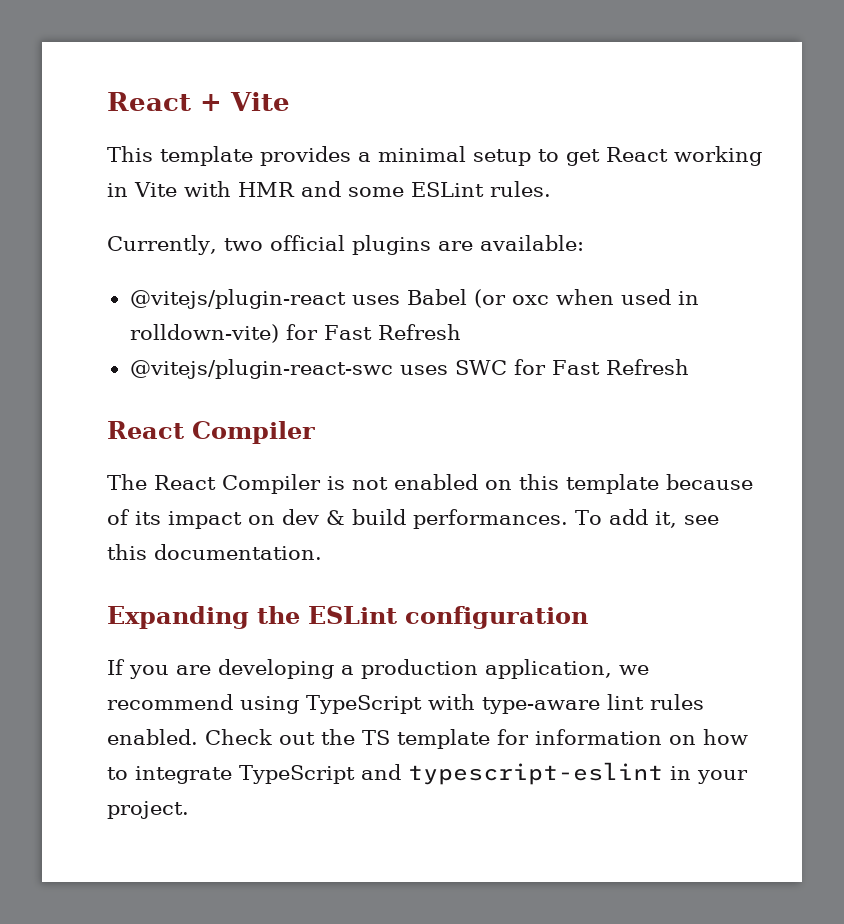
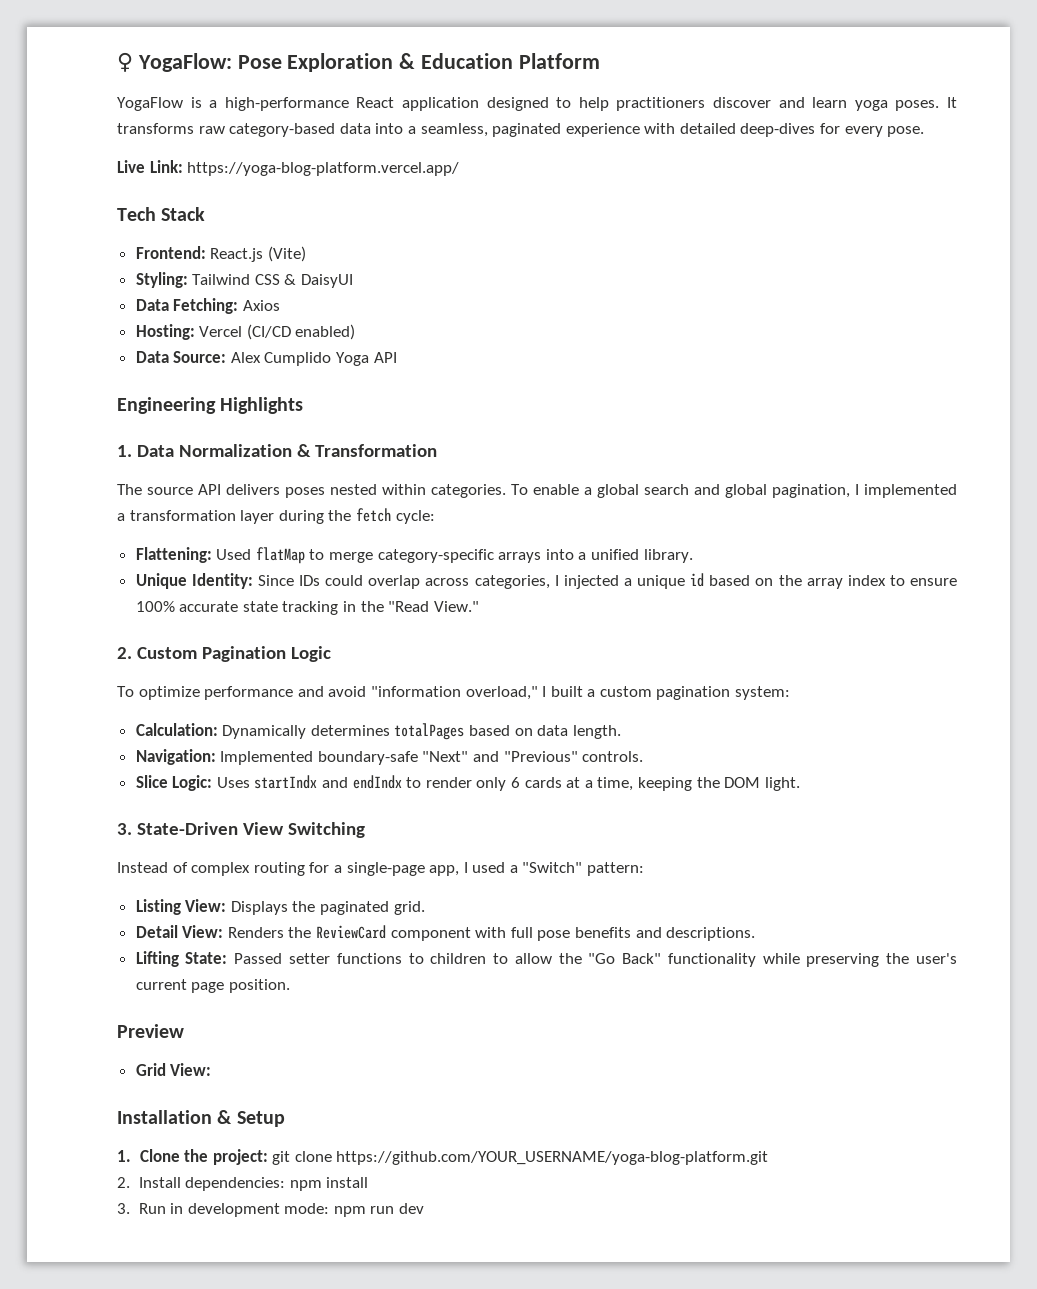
- React + Vite
- This template provides a minimal setup to get React working in Vite with HMR and some ESLint rules.
- Currently, two official plugins are available:
- @vitejs/plugin-react uses Babel (or oxc when used in rolldown-vite) for Fast Refresh
- @vitejs/plugin-react-swc uses SWC for Fast Refresh
- React Compiler
- The React Compiler is not enabled on this template because of its impact on dev & build performances. To add it, see this documentation.
- Expanding the ESLint configuration
- If you are developing a production application, we recommend using TypeScript with type-aware lint rules enabled. Check out the TS template for information on how to integrate TypeScript and typescript-eslint in your project.
+ ♀ YogaFlow: Pose Exploration & Education Platform
+ YogaFlow is a high-performance React application designed to help practitioners discover and learn yoga poses. It transforms raw category-based data into a seamless, paginated experience with detailed deep-dives for every pose.
+ Live Link: https://yoga-blog-platform.vercel.app/
+ Tech Stack
+ Frontend: React.js (Vite)
+ Styling: Tailwind CSS & DaisyUI
+ Data Fetching: Axios
+ Hosting: Vercel (CI/CD enabled)
+ Data Source: Alex Cumplido Yoga API
+ Engineering Highlights
+ 1. Data Normalization & Transformation
+ The source API delivers poses nested within categories. To enable a global search and global pagination, I implemented a transformation layer during the fetch cycle:
+ Flattening: Used flatMap to merge category-specific arrays into a unified library.
+ Unique Identity: Since IDs could overlap across categories, I injected a unique id based on the array index to ensure 100% accurate state tracking in the "Read View."
+ 2. Custom Pagination Logic
+ To optimize performance and avoid "information overload," I built a custom pagination system:
+ Calculation: Dynamically determines totalPages based on data length.
+ Navigation: Implemented boundary-safe "Next" and "Previous" controls.
+ Slice Logic: Uses startIndx and endIndx to render only 6 cards at a time, keeping the DOM light.
+ 3. State-Driven View Switching
+ Instead of complex routing for a single-page app, I used a "Switch" pattern:
+ Listing View: Displays the paginated grid.
+ Detail View: Renders the ReviewCard component with full pose benefits and descriptions.
+ Lifting State: Passed setter functions to children to allow the "Go Back" functionality while preserving the user's current page position.
+ Preview
+ Grid View:
+ Installation & Setup
+ 1. Clone the project: git clone https://github.com/YOUR_USERNAME/yoga-blog-platform.git
+ 2. Install dependencies: npm install
+ 3. Run in development mode: npm run dev

